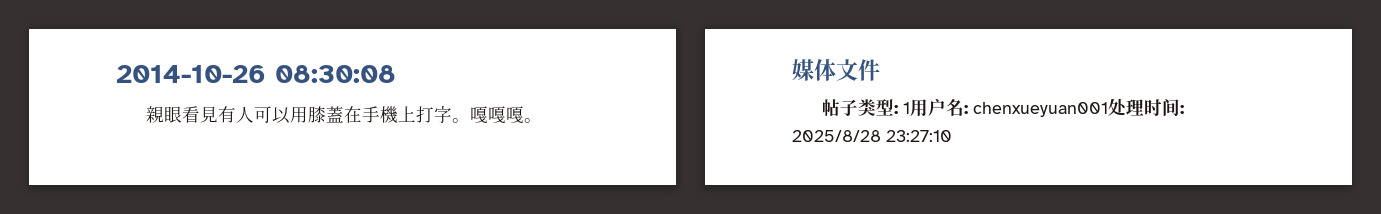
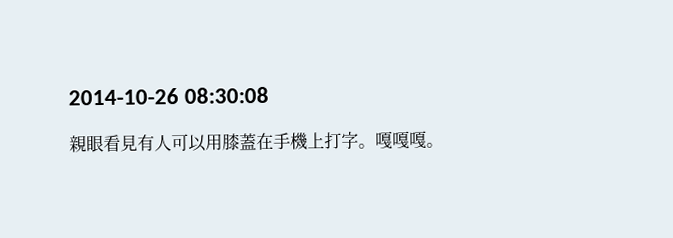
- 媒体文件
- 帖子类型: 1用户名: chenxueyuan001处理时间: 2025/8/28 23:27:10

